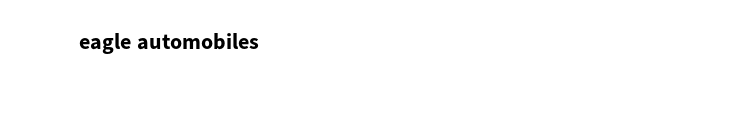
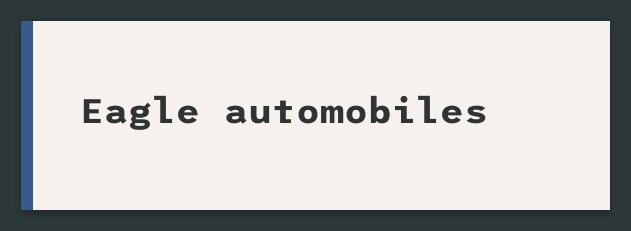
- eagle automobiles
+ Eagle automobiles

